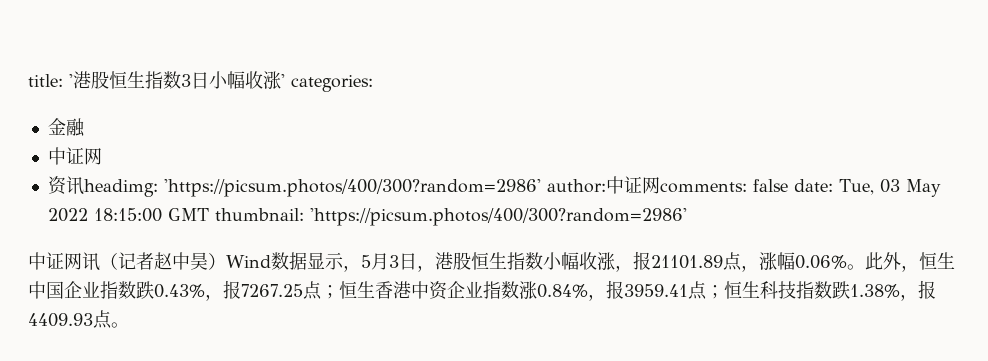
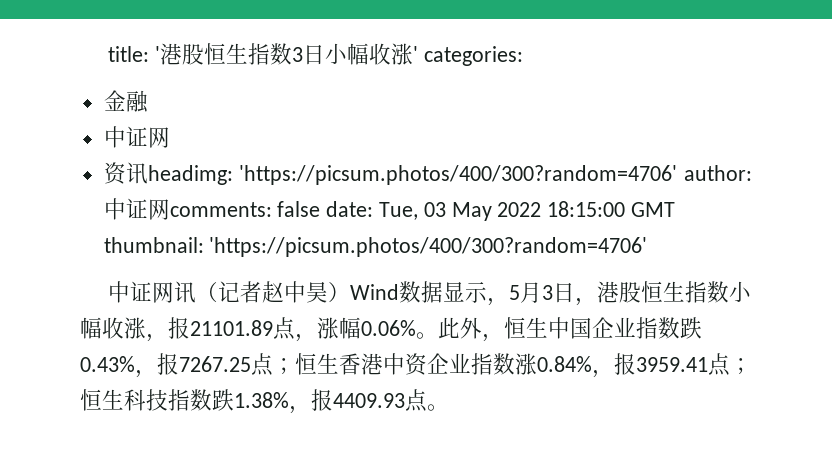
- 资讯headimg: 'https://picsum.photos/400/300?random=2986' author:中证网comments: false date: Tue, 03 May 2022 18:15:00 GMT thumbnail: 'https://picsum.photos/400/300?random=2986'
+ 资讯headimg: 'https://picsum.photos/400/300?random=4706' author:中证网comments: false date: Tue, 03 May 2022 18:15:00 GMT thumbnail: 'https://picsum.photos/400/300?random=4706'

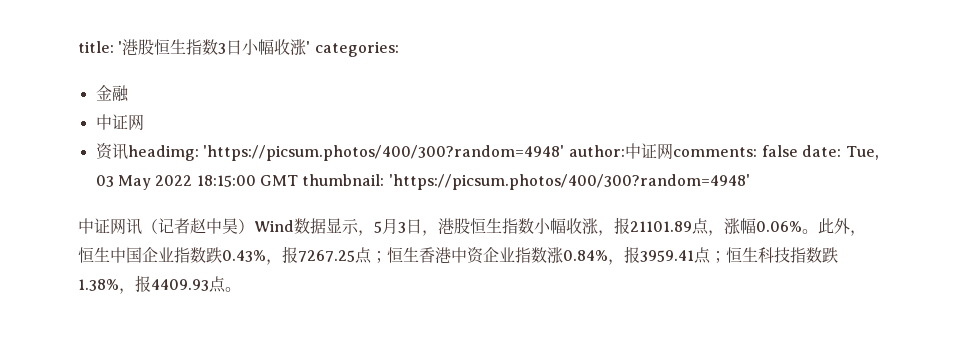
- 资讯headimg: 'https://picsum.photos/400/300?random=4706' author:中证网comments: false date: Tue, 03 May 2022 18:15:00 GMT thumbnail: 'https://picsum.photos/400/300?random=4706'
+ 资讯headimg: 'https://picsum.photos/400/300?random=4948' author:中证网comments: false date: Tue, 03 May 2022 18:15:00 GMT thumbnail: 'https://picsum.photos/400/300?random=4948'

